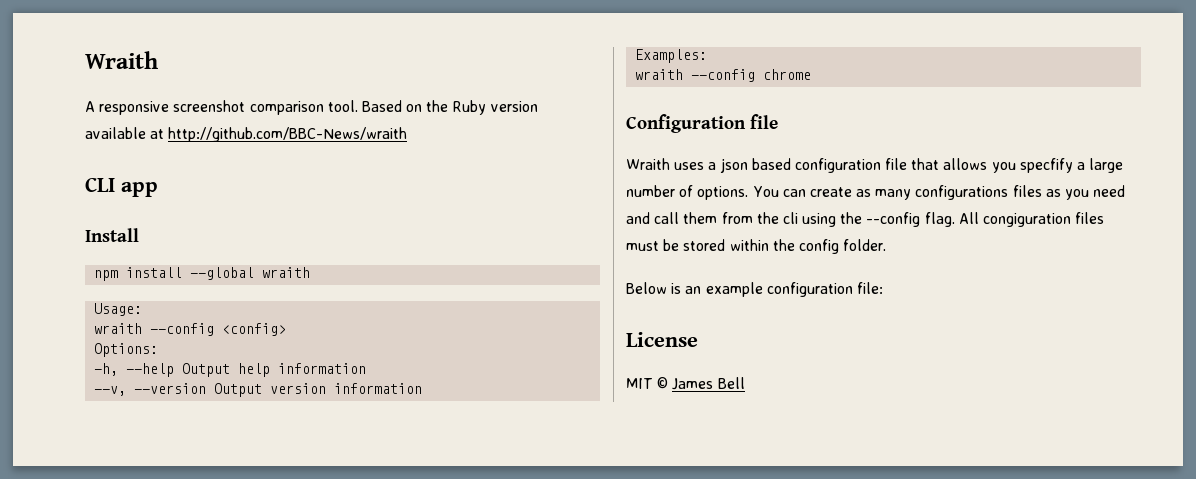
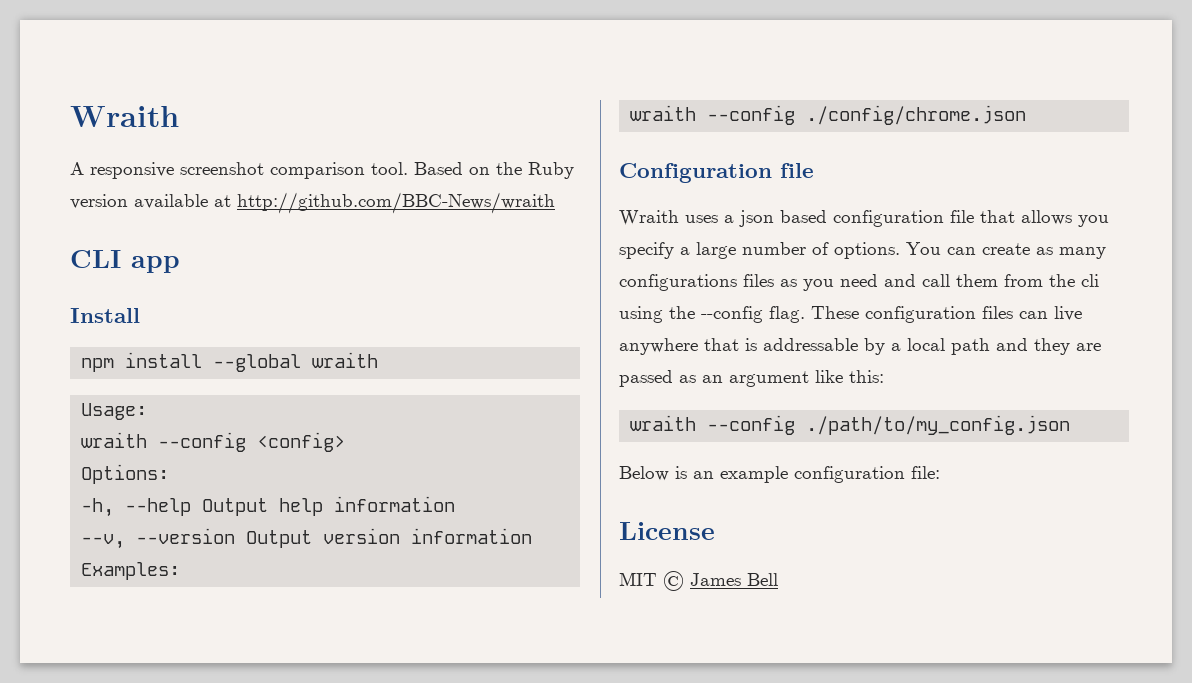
- wraith --config chrome
+ wraith --config ./config/chrome.json
- Wraith uses a json based configuration file that allows you specfify a large number of options.
+ Wraith uses a json based configuration file that allows you specify a large number of options.
- All congiguration files must be stored within the config folder.
+ These configuration files can live anywhere that is addressable by a local path and they are passed as an argument like this:
+ wraith --config ./path/to/my_config.json

